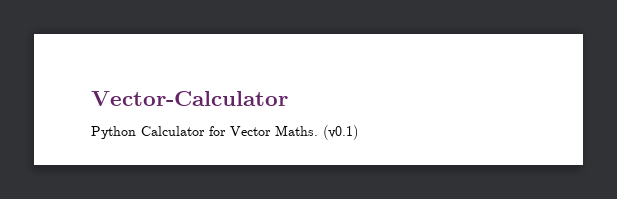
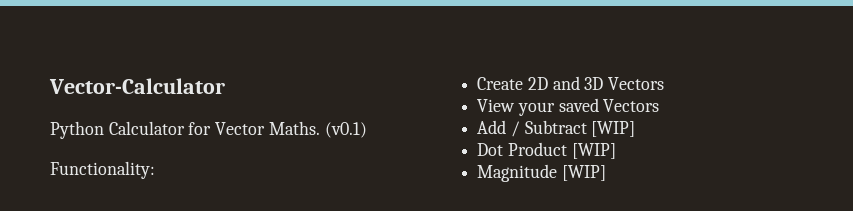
+ Functionality:
+ Create 2D and 3D Vectors
+ View your saved Vectors
+ Add / Subtract [WIP]
+ Dot Product [WIP]
+ Magnitude [WIP]

